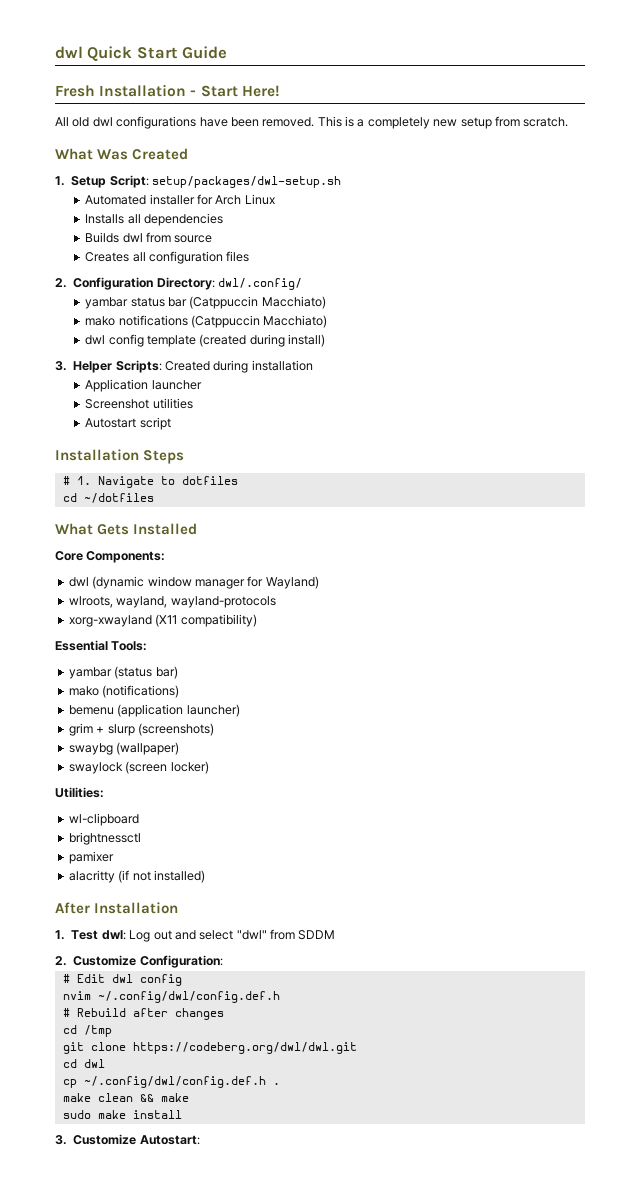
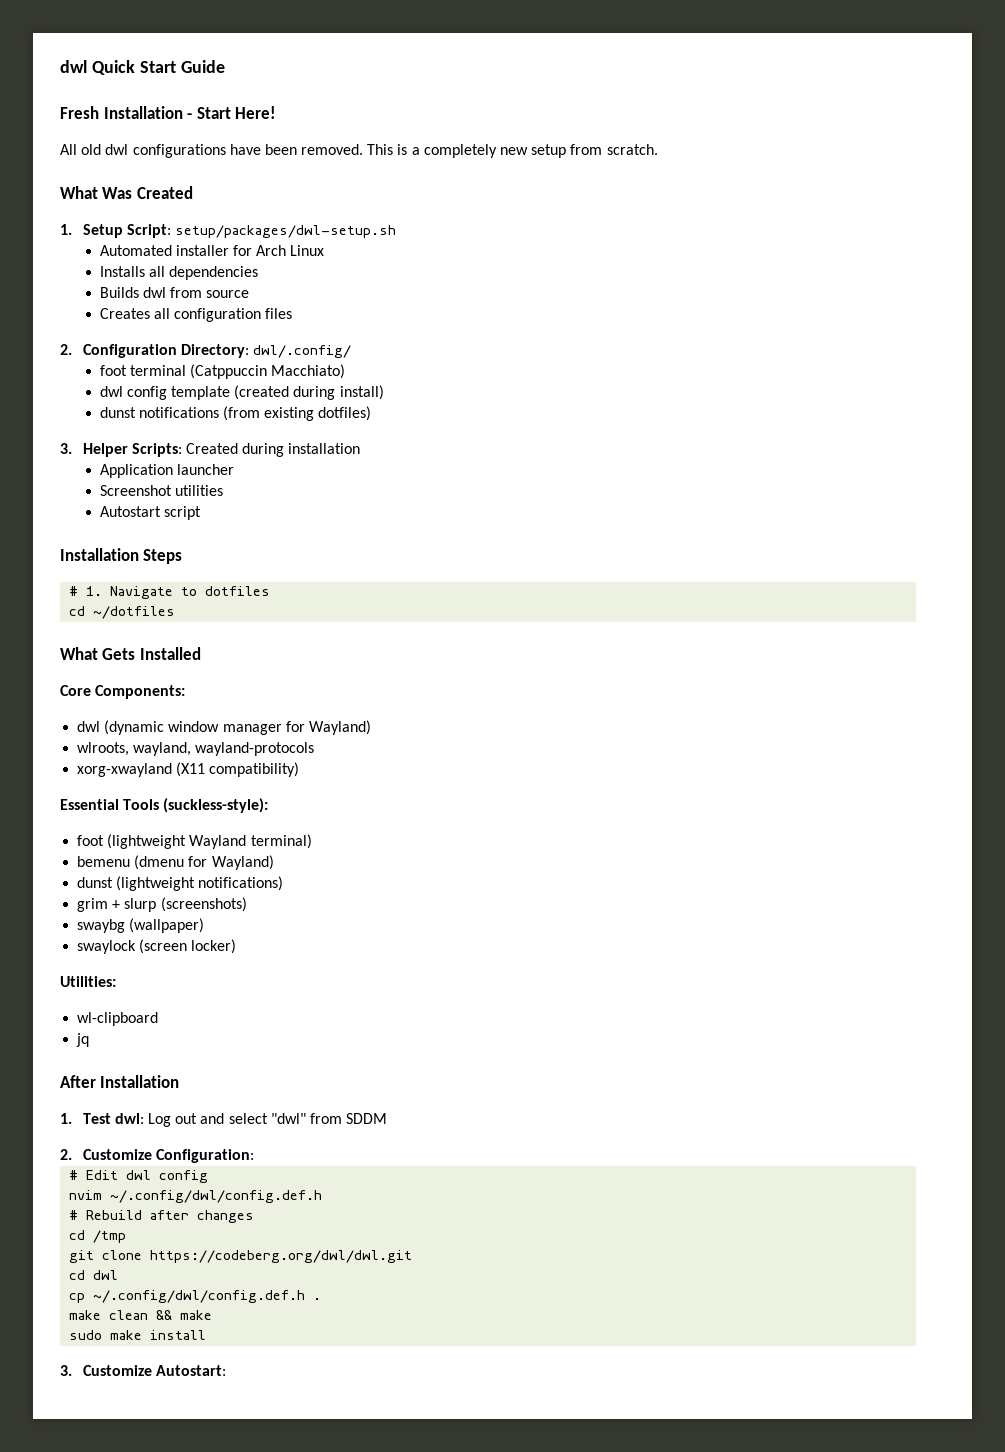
- yambar status bar (Catppuccin Macchiato)
- mako notifications (Catppuccin Macchiato)
+ foot terminal (Catppuccin Macchiato)
+ dunst notifications (from existing dotfiles)
- Essential Tools:
- yambar (status bar)
- mako (notifications)
- bemenu (application launcher)
+ Essential Tools (suckless-style):
+ foot (lightweight Wayland terminal)
+ bemenu (dmenu for Wayland)
+ dunst (lightweight notifications)
- brightnessctl
- pamixer
- alacritty (if not installed)
+ jq

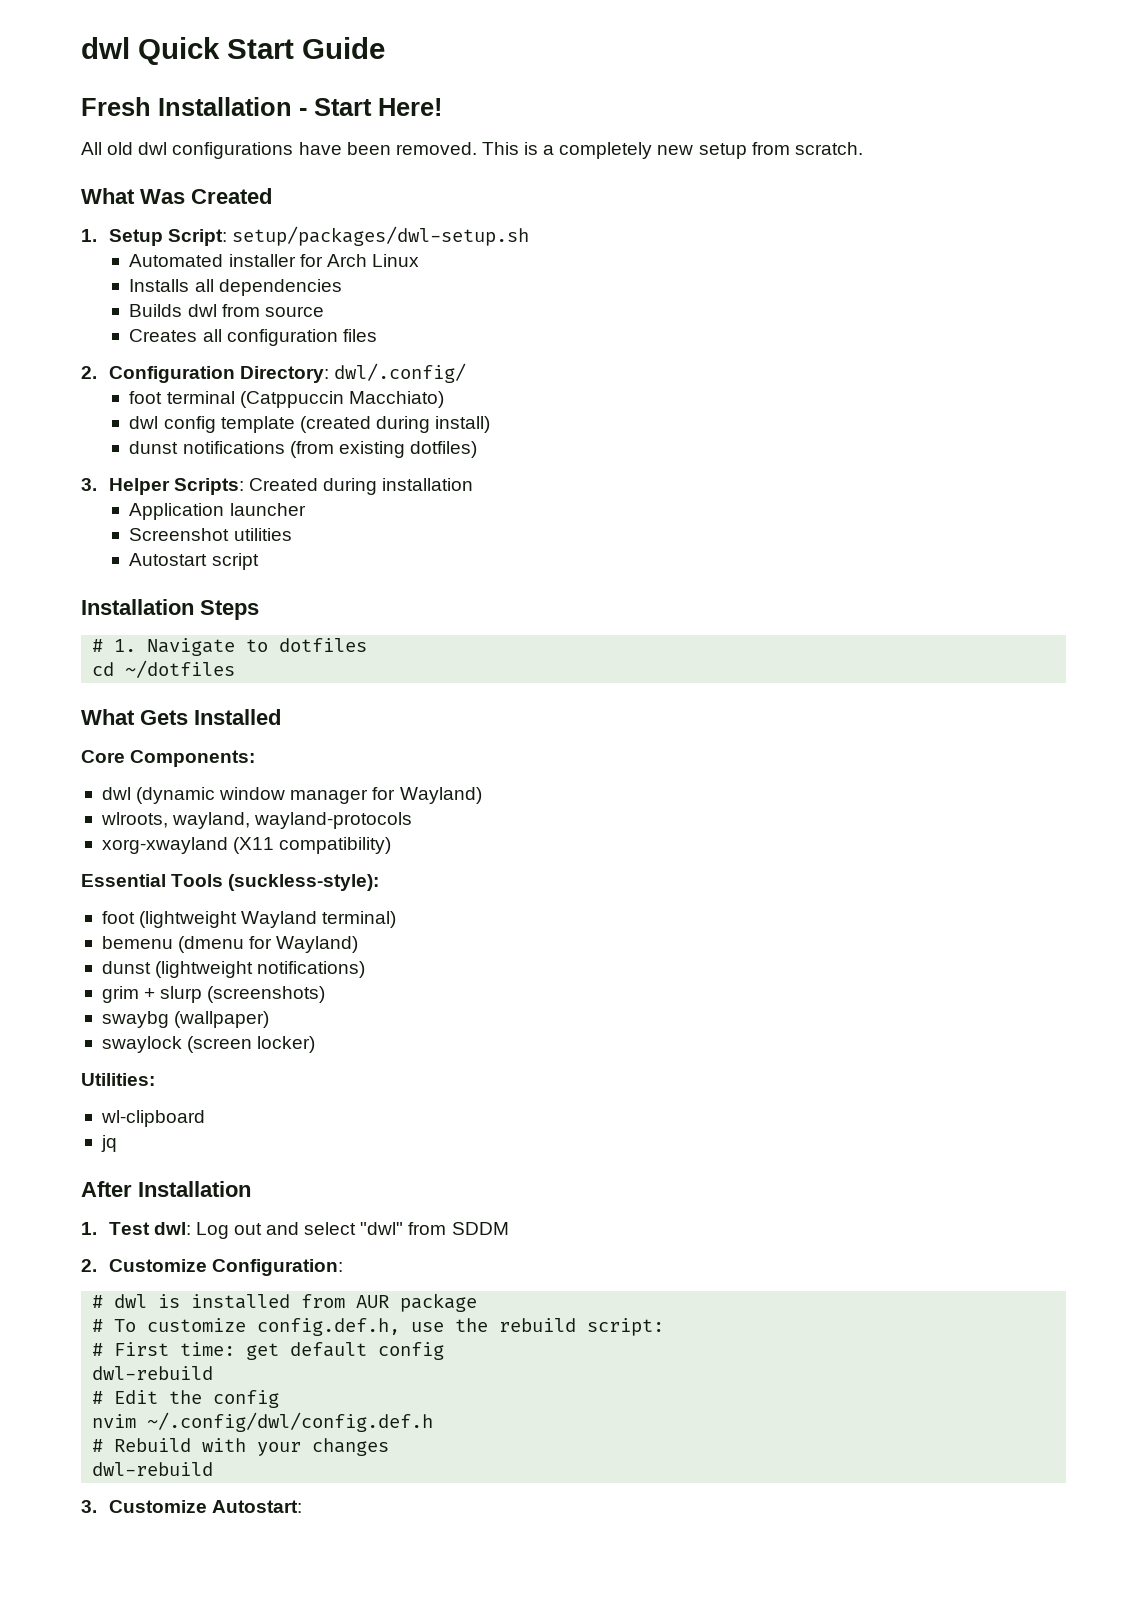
+ # dwl is installed from AUR package
+ # To customize config.def.h, use the rebuild script:
+ # First time: get default config
+ dwl-rebuild
- # Edit dwl config
+ # Edit the config
- # Rebuild after changes
- cd /tmp
- git clone https://codeberg.org/dwl/dwl.git
- cd dwl
- cp ~/.config/dwl/config.def.h .
- make clean && make
- sudo make install
+ # Rebuild with your changes
+ dwl-rebuild

